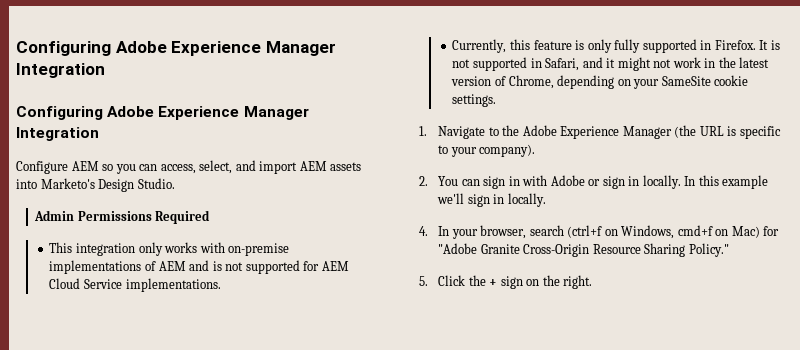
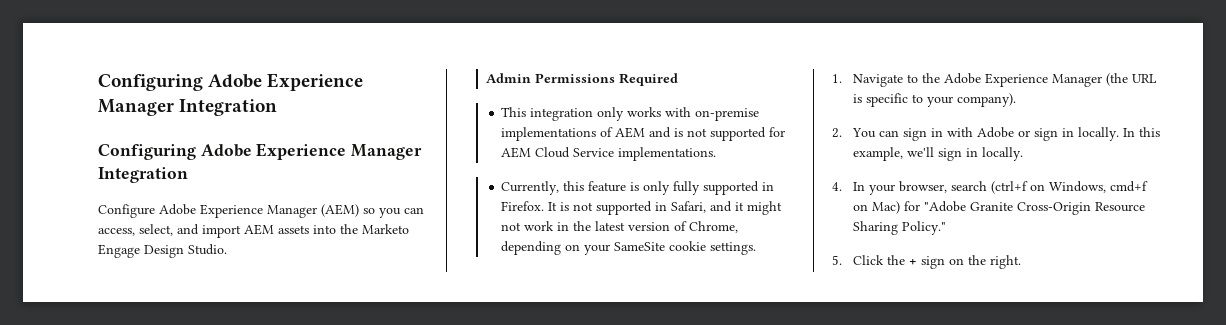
- Configure AEM so you can access, select, and import AEM assets into Marketo's Design Studio.
+ Configure Adobe Experience Manager (AEM) so you can access, select, and import AEM assets into the Marketo Engage Design Studio.
- In this example we'll sign in locally.
+ In this example, we'll sign in locally.

